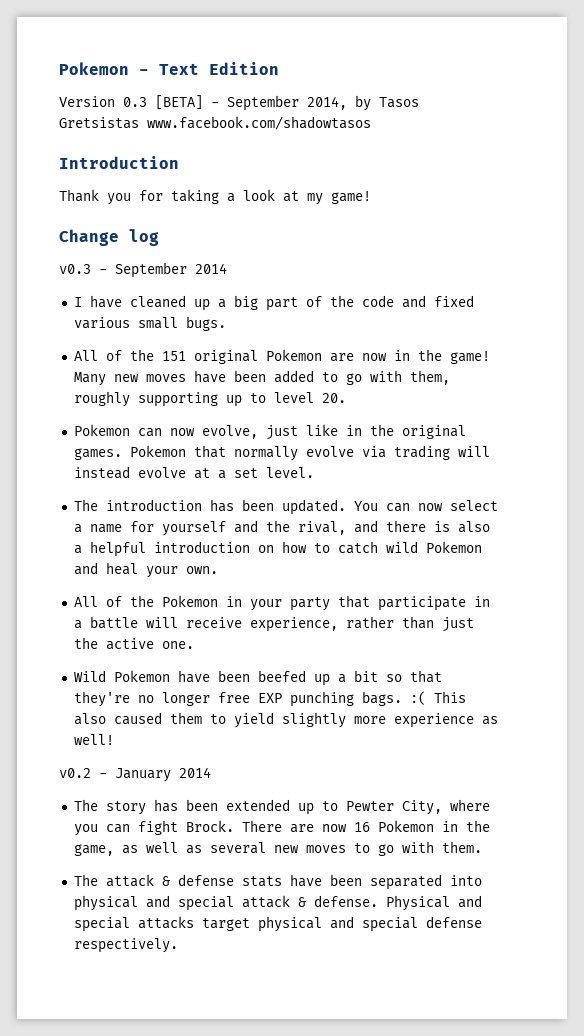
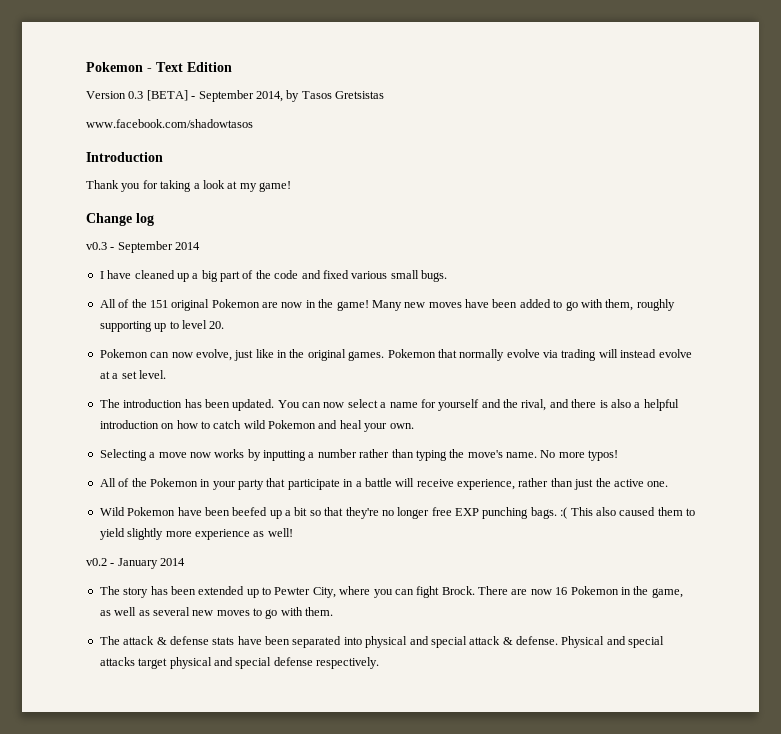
- Version 0.3 [BETA] - September 2014, by Tasos Gretsistas www.facebook.com/shadowtasos
+ Version 0.3 [BETA] - September 2014, by Tasos Gretsistas
+ www.facebook.com/shadowtasos
+ Selecting a move now works by inputting a number rather than typing the move's name. No more typos!

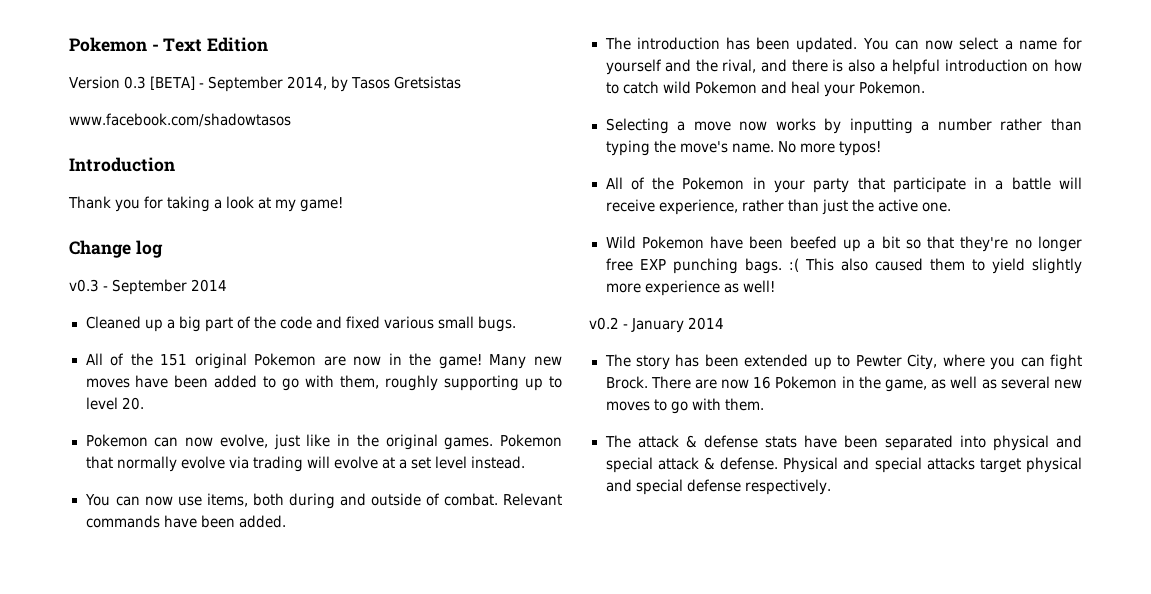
- I have cleaned up a big part of the code and fixed various small bugs.
+ Cleaned up a big part of the code and fixed various small bugs.
- Pokemon that normally evolve via trading will instead evolve at a set level.
+ Pokemon that normally evolve via trading will evolve at a set level instead.
+ You can now use items, both during and outside of combat. Relevant commands have been added.
- You can now select a name for yourself and the rival, and there is also a helpful introduction on how to catch wild Pokemon and heal your own.
+ You can now select a name for yourself and the rival, and there is also a helpful introduction on how to catch wild Pokemon and heal your Pokemon.

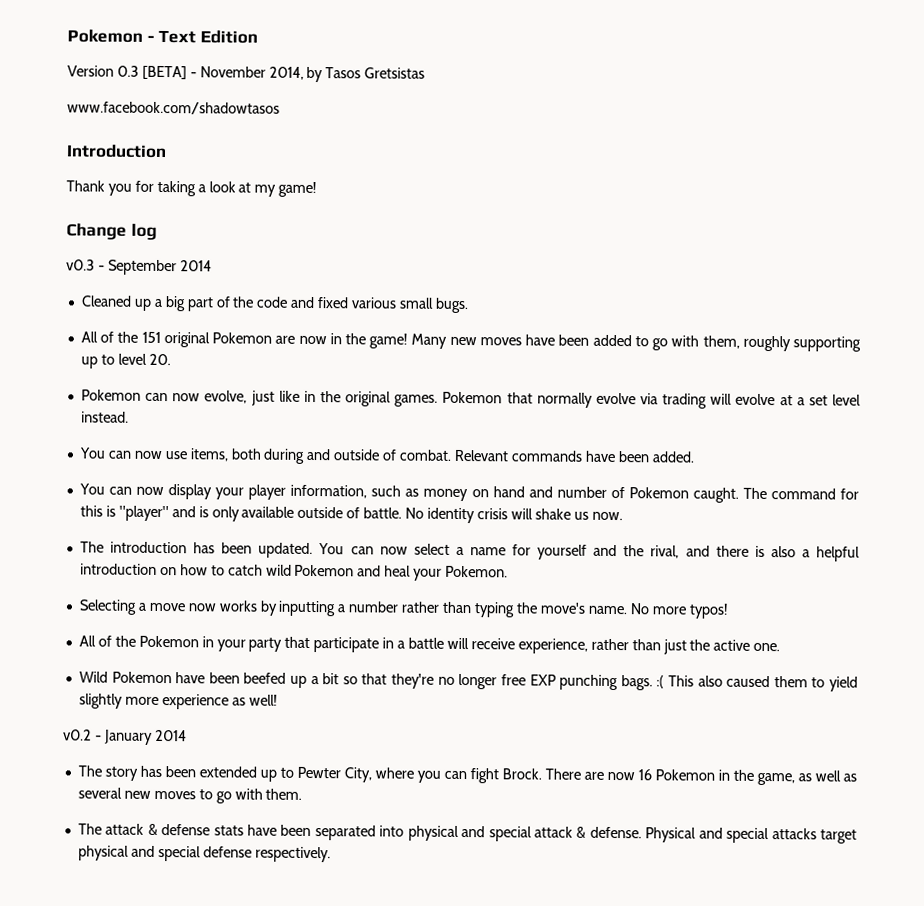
- Version 0.3 [BETA] - September 2014, by Tasos Gretsistas
+ Version 0.3 [BETA] - November 2014, by Tasos Gretsistas
+ You can now display your player information, such as money on hand and number of Pokemon caught. The command for this is "player" and is only available outside of battle. No identity crisis will shake us now.

